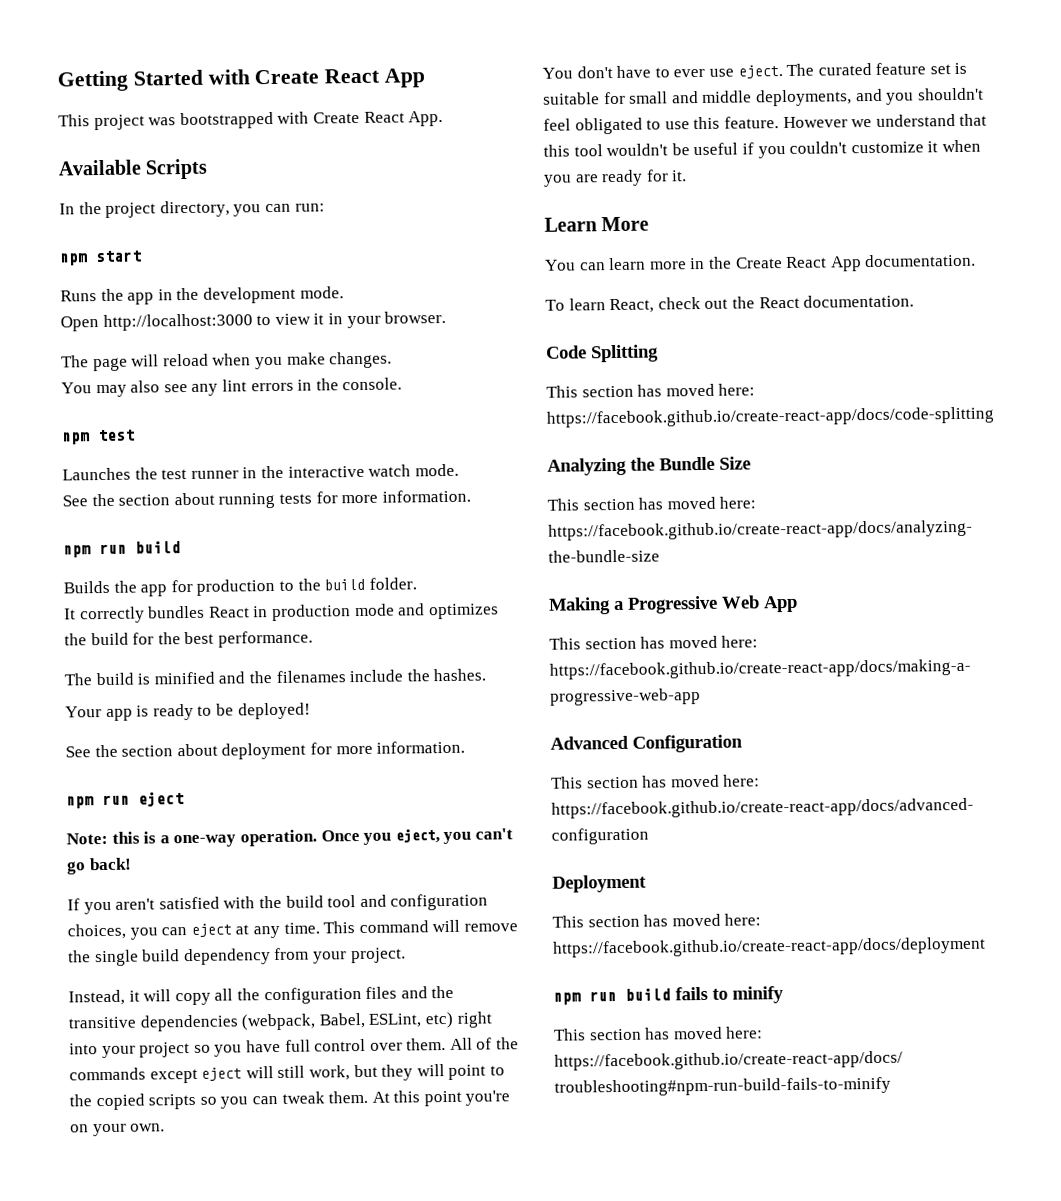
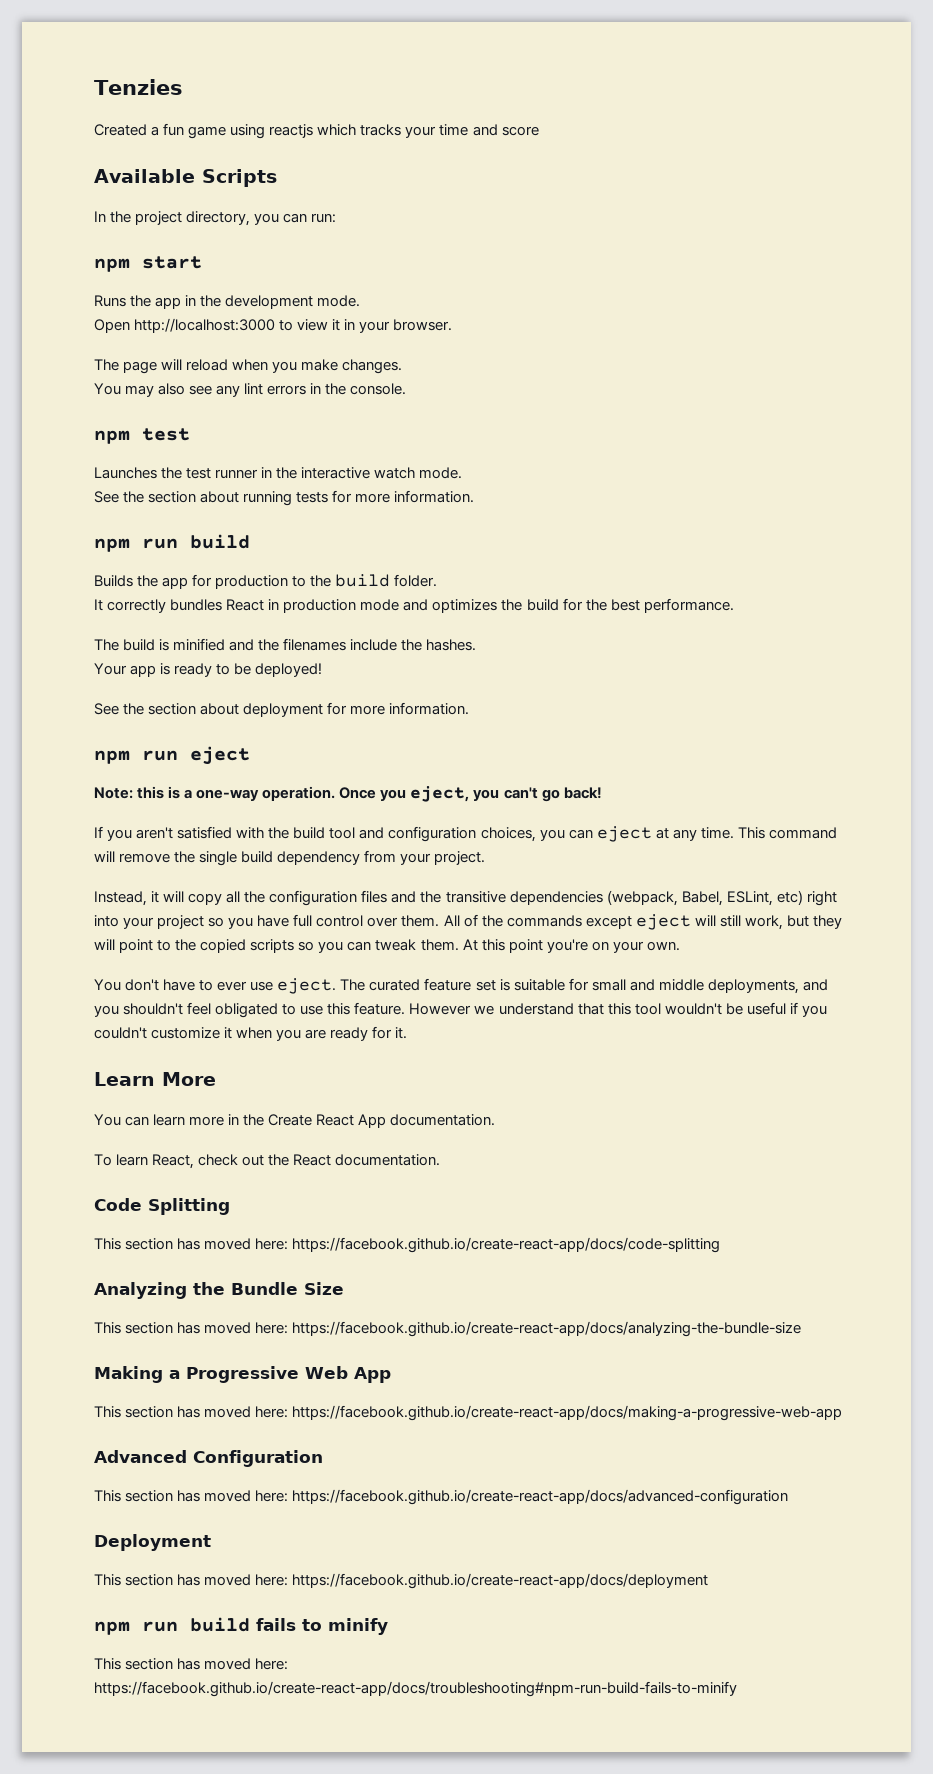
- Getting Started with Create React App
- This project was bootstrapped with Create React App.
+ Tenzies
+ Created a fun game using reactjs which tracks your time and score

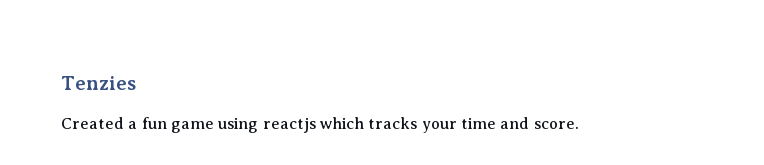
- Created a fun game using reactjs which tracks your time and score
- Available Scripts
- In the project directory, you can run:
- npm start
- Runs the app in the development mode.
- Open http://localhost:3000 to view it in your browser.
- The page will reload when you make changes.
- You may also see any lint errors in the console.
- npm test
- Launches the test runner in the interactive watch mode.
- See the section about running tests for more information.
- npm run build
- Builds the app for production to the build folder.
- It correctly bundles React in production mode and optimizes the build for the best performance.
- The build is minified and the filenames include the hashes.
- Your app is ready to be deployed!
- See the section about deployment for more information.
- npm run eject
- Note: this is a one-way operation. Once you eject, you can't go back!
- If you aren't satisfied with the build tool and configuration choices, you can eject at any time. This command will remove the single build dependency from your project.
- Instead, it will copy all the configuration files and the transitive dependencies (webpack, Babel, ESLint, etc) right into your project so you have full control over them. All of the commands except eject will still work, but they will point to the copied scripts so you can tweak them. At this point you're on your own.
- You don't have to ever use eject. The curated feature set is suitable for small and middle deployments, and you shouldn't feel obligated to use this feature. However we understand that this tool wouldn't be useful if you couldn't customize it when you are ready for it.
- Learn More
- You can learn more in the Create React App documentation.
- To learn React, check out the React documentation.
- Code Splitting
- This section has moved here: https://facebook.github.io/create-react-app/docs/code-splitting
- Analyzing the Bundle Size
- This section has moved here: https://facebook.github.io/create-react-app/docs/analyzing-the-bundle-size
- Making a Progressive Web App
- This section has moved here: https://facebook.github.io/create-react-app/docs/making-a-progressive-web-app
- Advanced Configuration
- This section has moved here: https://facebook.github.io/create-react-app/docs/advanced-configuration
- Deployment
- This section has moved here: https://facebook.github.io/create-react-app/docs/deployment
- npm run build fails to minify
- This section has moved here: https://facebook.github.io/create-react-app/docs/troubleshooting#npm-run-build-fails-to-minify
+ Created a fun game using reactjs which tracks your time and score.

